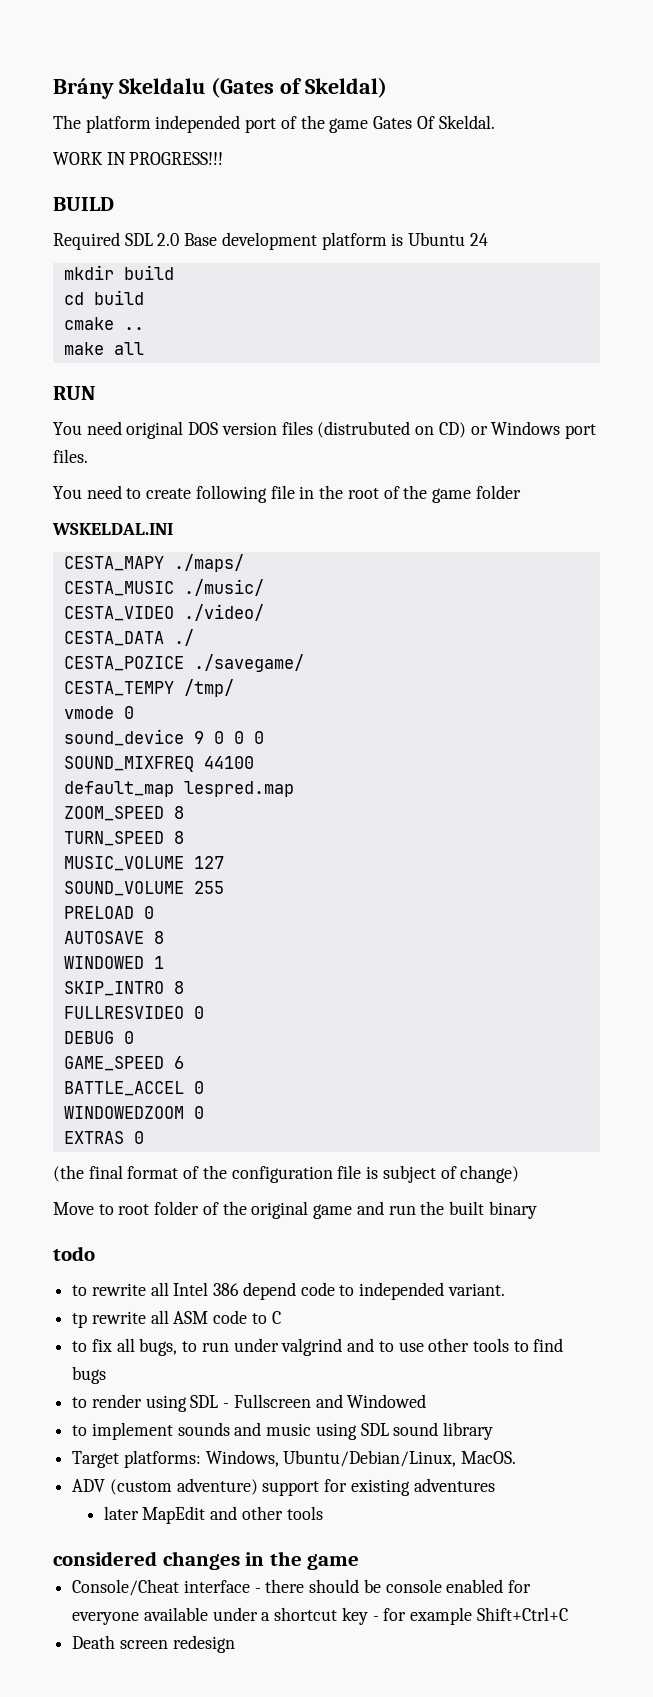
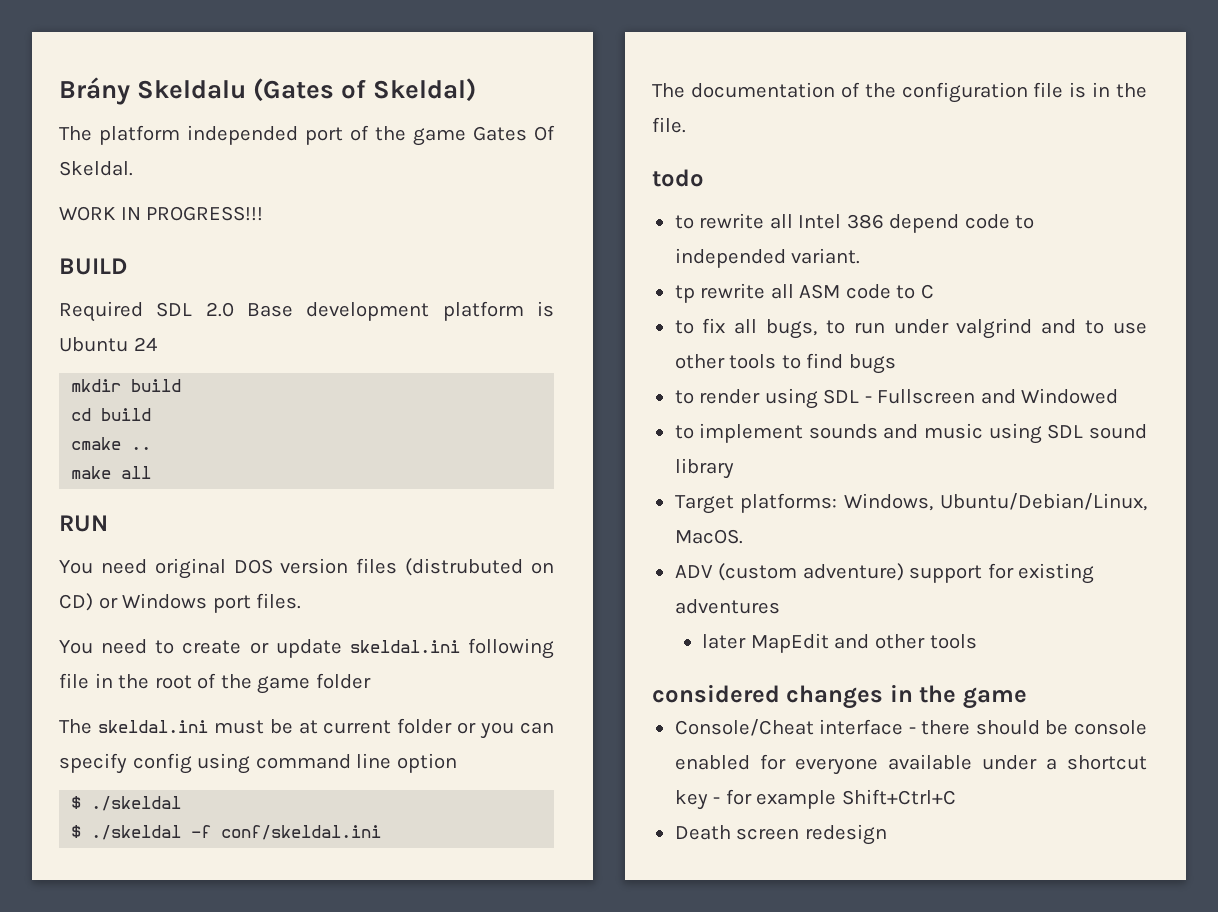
- You need to create following file in the root of the game folder
+ You need to create or update skeldal.ini following file in the root of the game folder
- WSKELDAL.INI
- CESTA_MAPY ./maps/
- CESTA_MUSIC ./music/
- CESTA_VIDEO ./video/
- CESTA_DATA ./
- CESTA_POZICE ./savegame/
- CESTA_TEMPY /tmp/
- vmode 0
- sound_device 9 0 0 0
- SOUND_MIXFREQ 44100
- default_map lespred.map
- ZOOM_SPEED 8
- TURN_SPEED 8
- MUSIC_VOLUME 127
- SOUND_VOLUME 255
- PRELOAD 0
- AUTOSAVE 8
- WINDOWED 1
- SKIP_INTRO 8
- FULLRESVIDEO 0
- DEBUG 0
- GAME_SPEED 6
- BATTLE_ACCEL 0
- WINDOWEDZOOM 0
- EXTRAS 0
- (the final format of the configuration file is subject of change)
- Move to root folder of the original game and run the built binary
+ The skeldal.ini must be at current folder or you can specify config using command line option
+ $ ./skeldal
+ $ ./skeldal -f conf/skeldal.ini
+ The documentation of the configuration file is in the file.

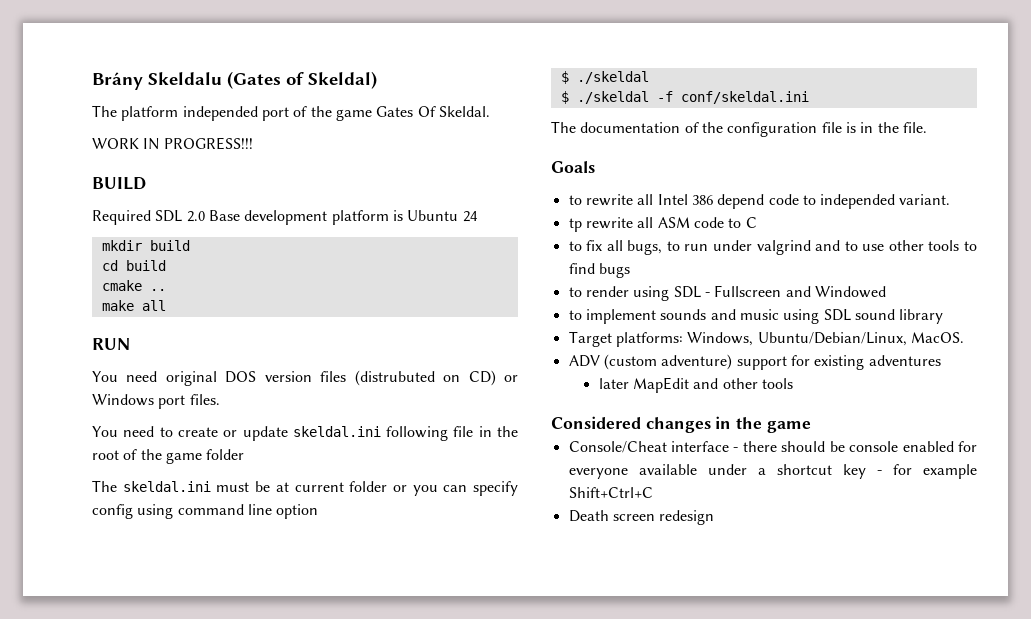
- todo
+ Goals
- considered changes in the game
+ Considered changes in the game

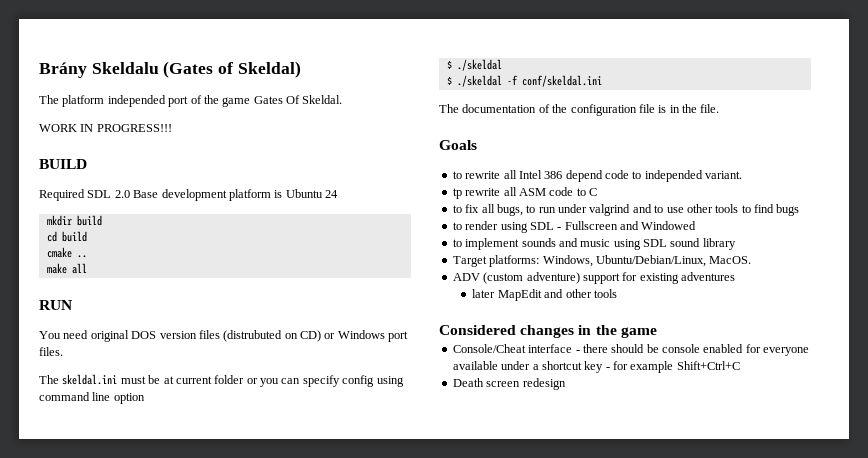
- You need to create or update skeldal.ini following file in the root of the game folder

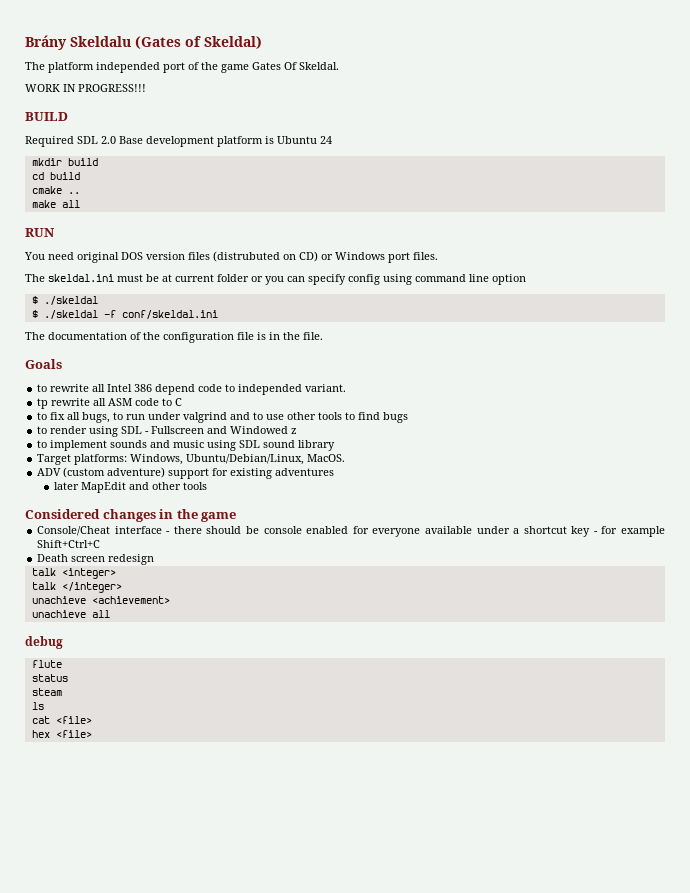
- to render using SDL - Fullscreen and Windowed
+ to render using SDL - Fullscreen and Windowed z
+ talk <integer>
+ talk </integer>
+ unachieve <achievement>
+ unachieve all
+ debug
+ flute
+ status
+ steam
+ ls
+ cat <file>
+ hex <file>

